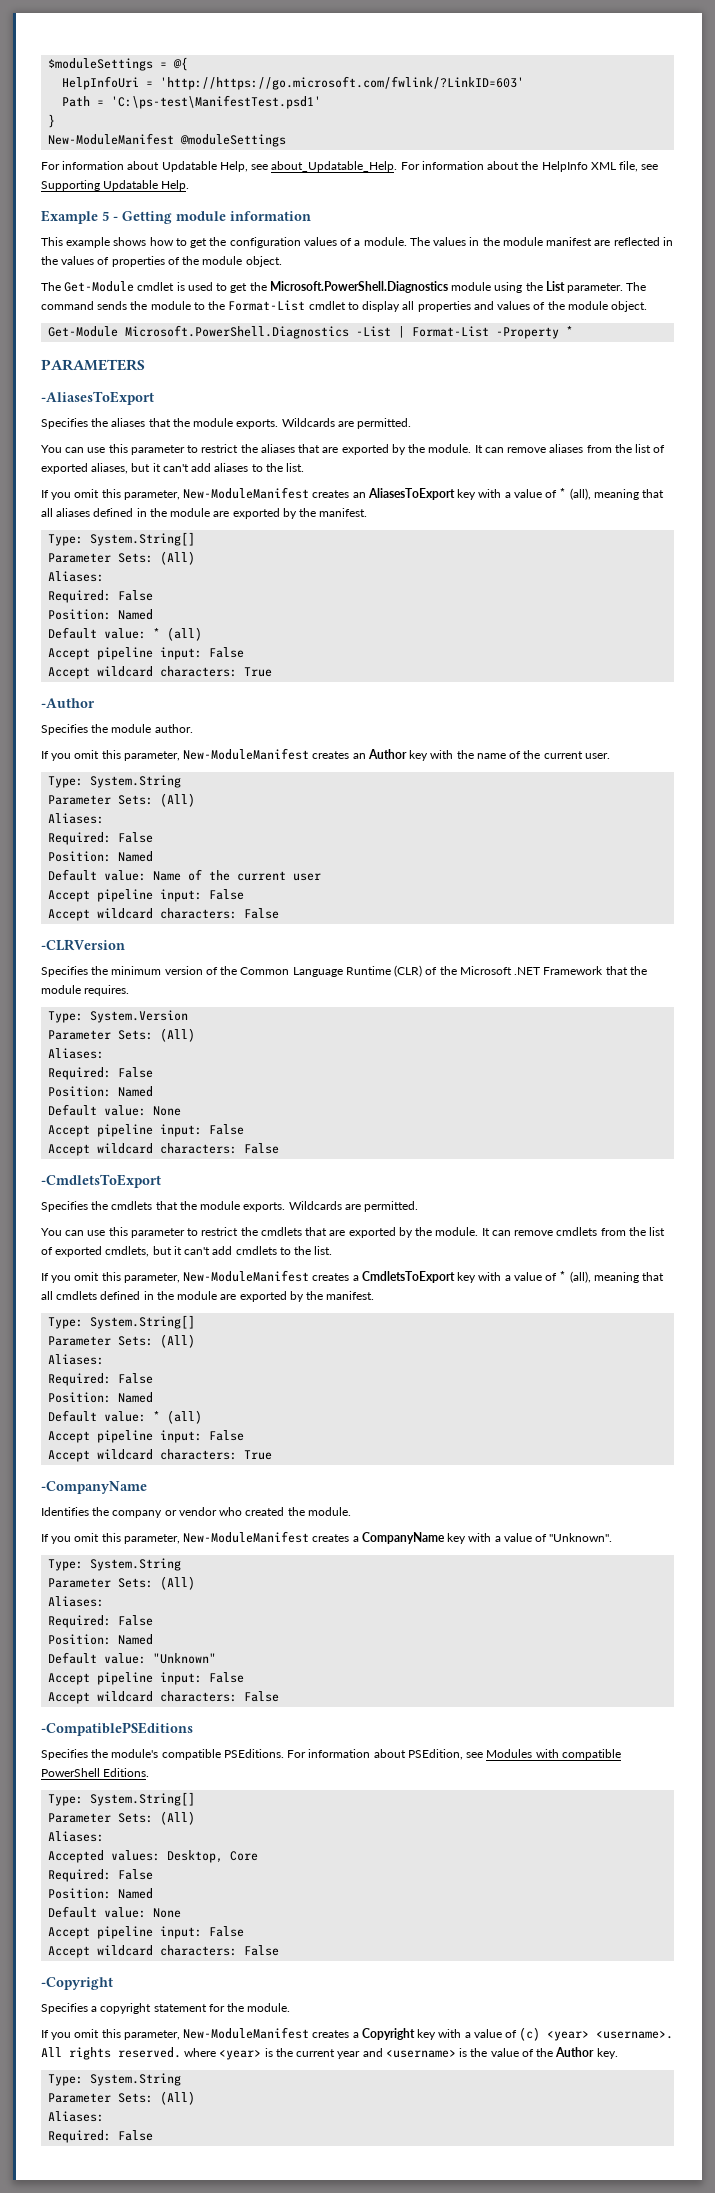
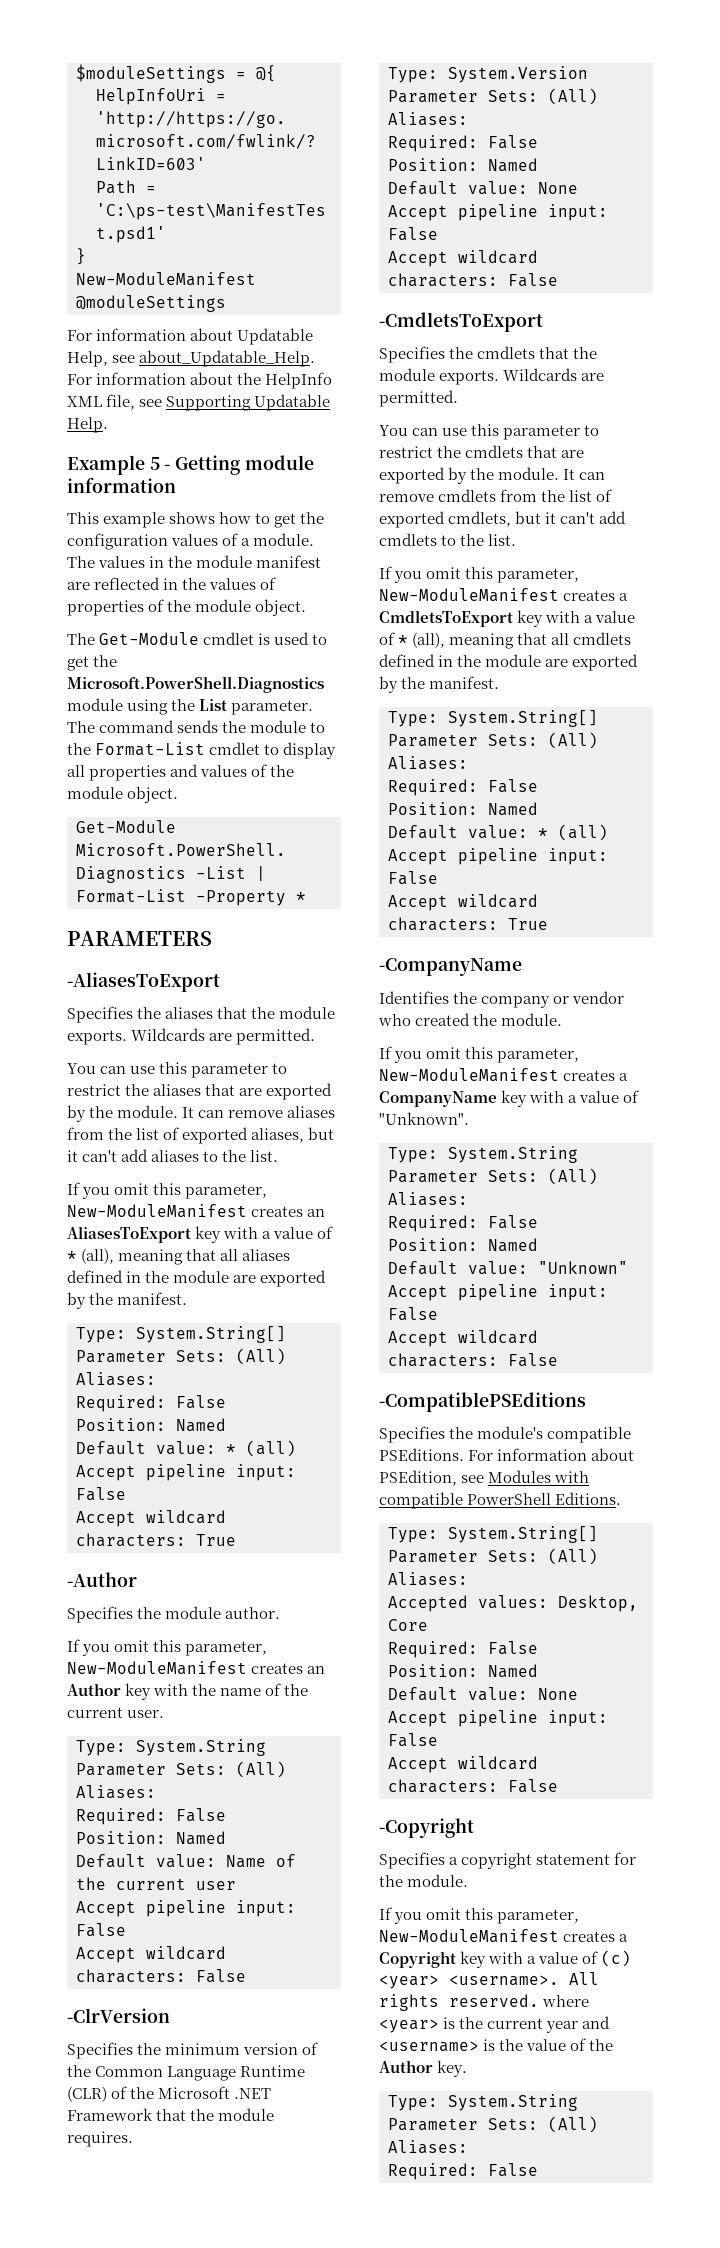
- -CLRVersion
+ -ClrVersion

